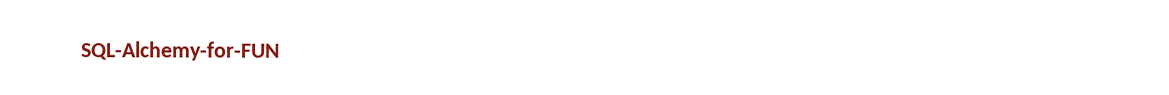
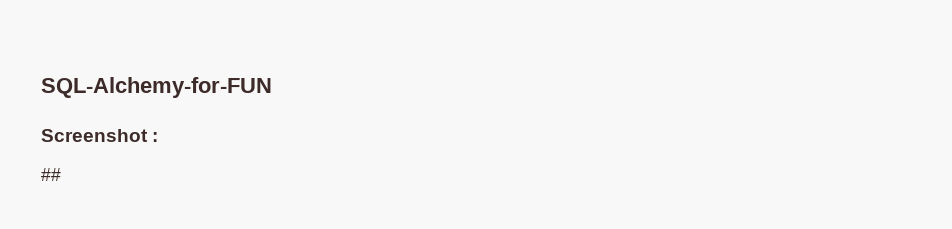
+ Screenshot :
+ ##

